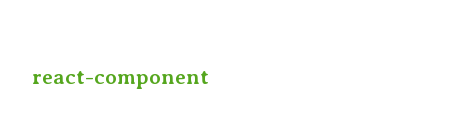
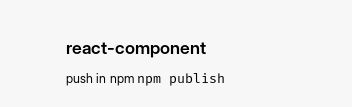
+ push in npm npm publish

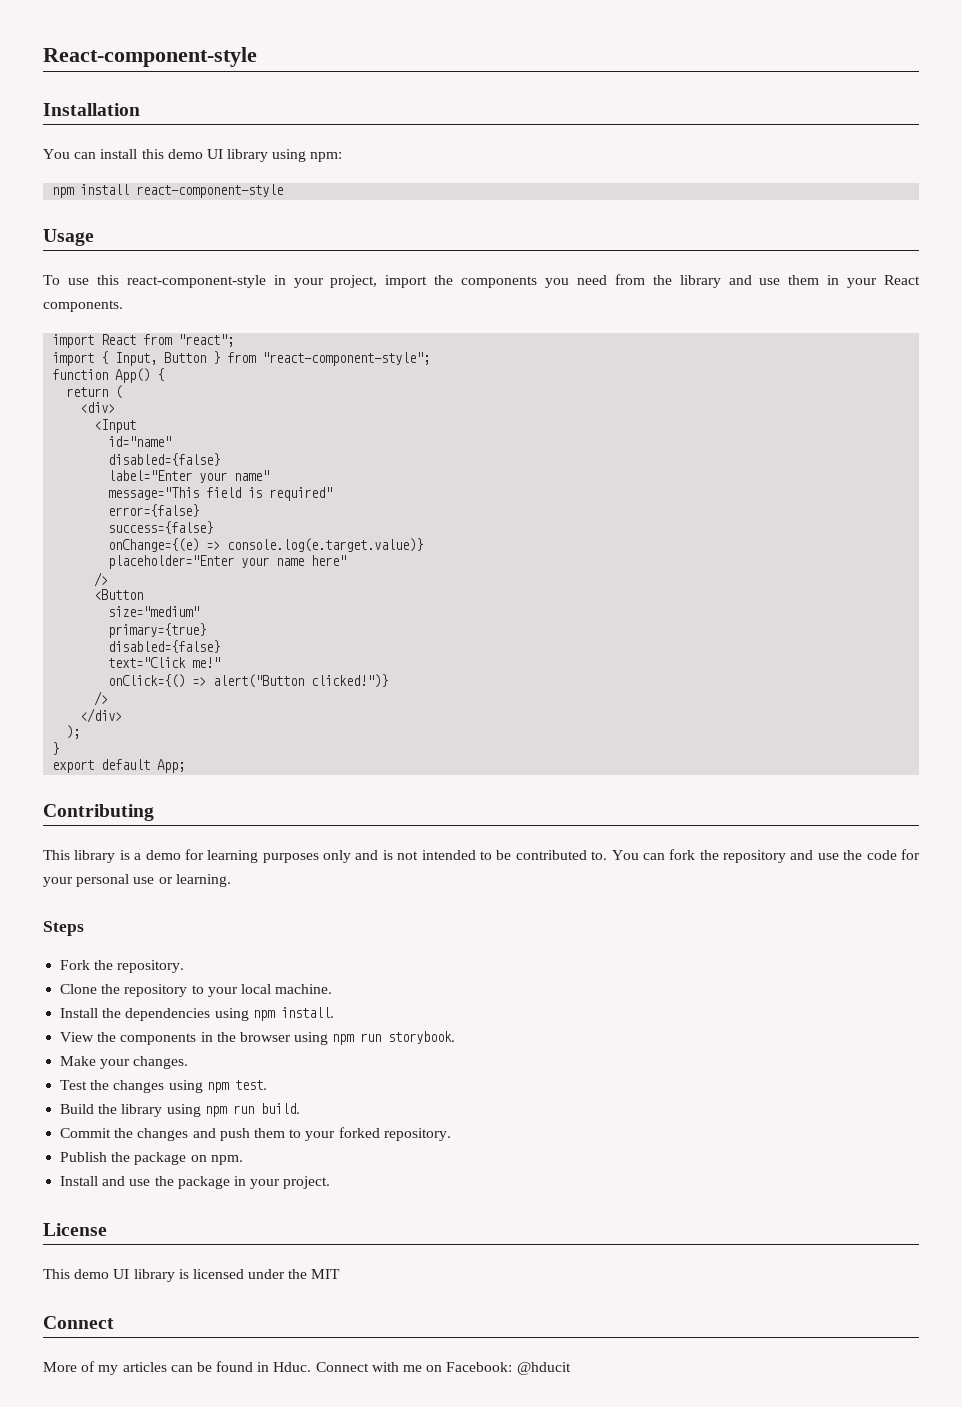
- react-component
- push in npm npm publish
+ React-component-style
+ Installation
+ You can install this demo UI library using npm:
+ npm install react-component-style
+ Usage
+ To use this react-component-style in your project, import the components you need from the library and use them in your React components.
+ import React from "react";
+ import { Input, Button } from "react-component-style";
+ function App() {
+ return (
+ <div>
+ <Input
+ id="name"
+ disabled={false}
+ label="Enter your name"
+ message="This field is required"
+ error={false}
+ success={false}
+ onChange={(e) => console.log(e.target.value)}
+ placeholder="Enter your name here"
+ />
+ <Button
+ size="medium"
+ primary={true}
+ disabled={false}
+ text="Click me!"
+ onClick={() => alert("Button clicked!")}
+ />
+ </div>
+ );
+ }
+ export default App;
+ Contributing
+ This library is a demo for learning purposes only and is not intended to be contributed to. You can fork the repository and use the code for your personal use or learning.
+ Steps
+ Fork the repository.
+ Clone the repository to your local machine.
+ Install the dependencies using npm install.
+ View the components in the browser using npm run storybook.
+ Make your changes.
+ Test the changes using npm test.
+ Build the library using npm run build.
+ Commit the changes and push them to your forked repository.
+ Publish the package on npm.
+ Install and use the package in your project.
+ License
+ This demo UI library is licensed under the MIT
+ Connect
+ More of my articles can be found in Hduc. Connect with me on Facebook: @hducit

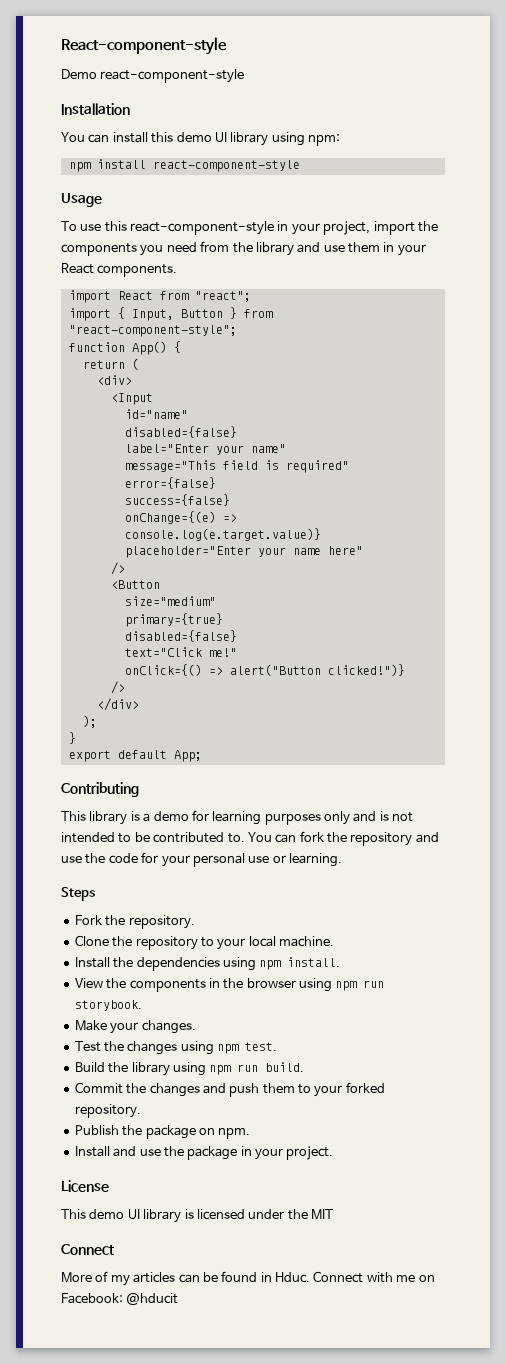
+ Demo react-component-style

